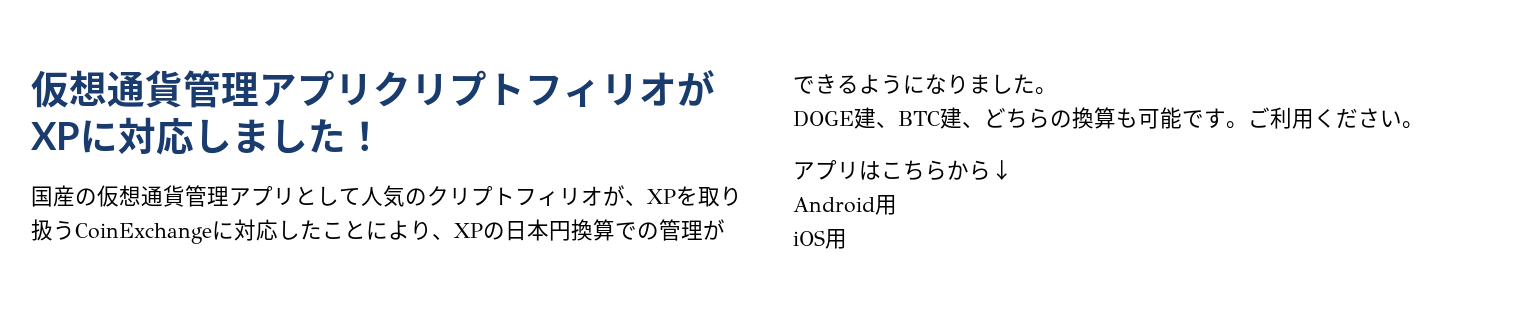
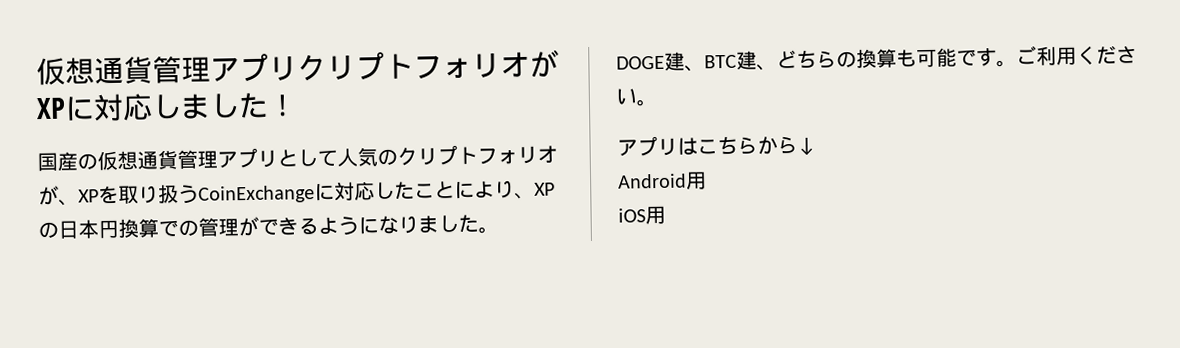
- 仮想通貨管理アプリクリプトフィリオがXPに対応しました！
+ 仮想通貨管理アプリクリプトフォリオがXPに対応しました！
- 国産の仮想通貨管理アプリとして人気のクリプトフィリオが、XPを取り扱うCoinExchangeに対応したことにより、XPの日本円換算での管理ができるようになりました。
+ 国産の仮想通貨管理アプリとして人気のクリプトフォリオが、XPを取り扱うCoinExchangeに対応したことにより、XPの日本円換算での管理ができるようになりました。

